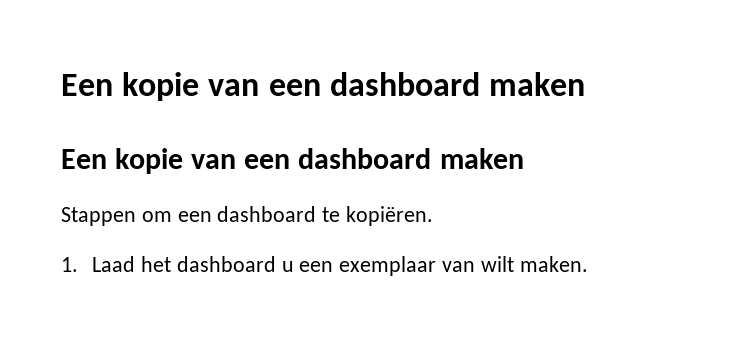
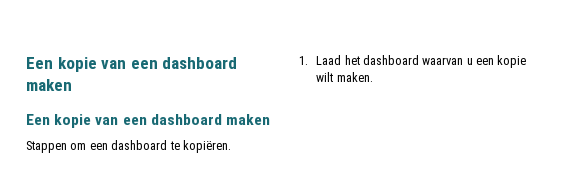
- 1. Laad het dashboard u een exemplaar van wilt maken.
+ 1. Laad het dashboard waarvan u een kopie wilt maken.

